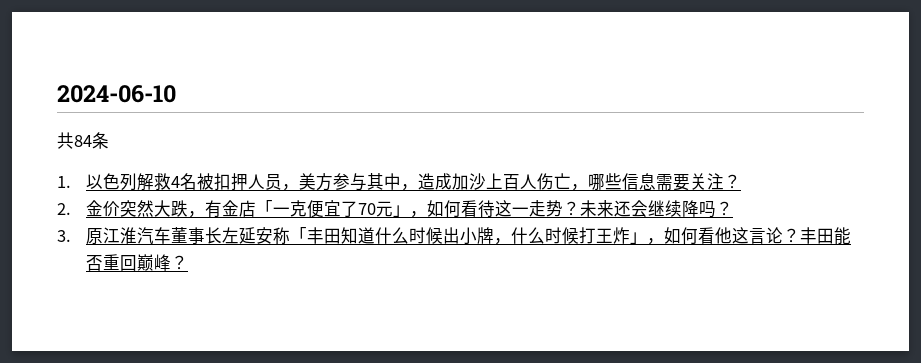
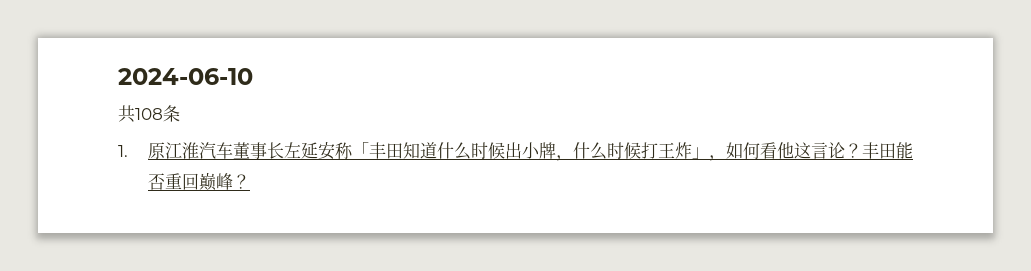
- 共84条
+ 共108条
- 1.以色列解救4名被扣押人员，美方参与其中，造成加沙上百人伤亡，哪些信息需要关注？
- 2.金价突然大跌，有金店「一克便宜了70元」，如何看待这一走势？未来还会继续降吗？
- 3.原江淮汽车董事长左延安称「丰田知道什么时候出小牌，什么时候打王炸」，如何看他这言论？
+ 1.原江淮汽车董事长左延安称「丰田知道什么时候出小牌，什么时候打王炸」，如何看他这言论？

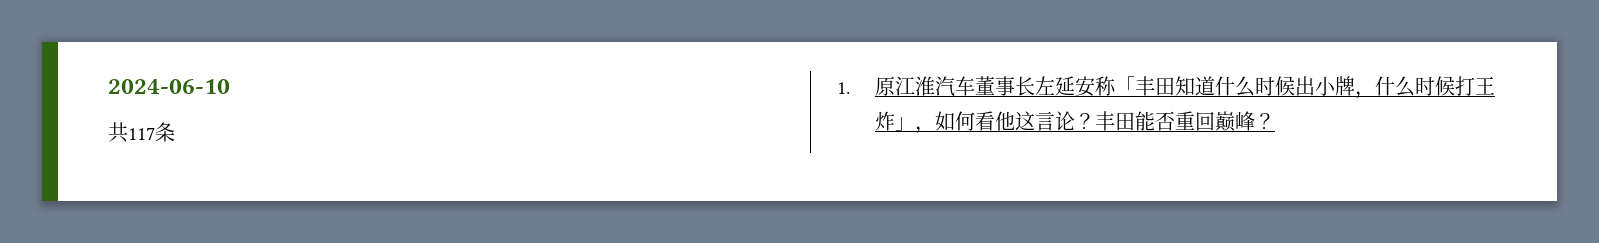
- 共108条
+ 共117条

